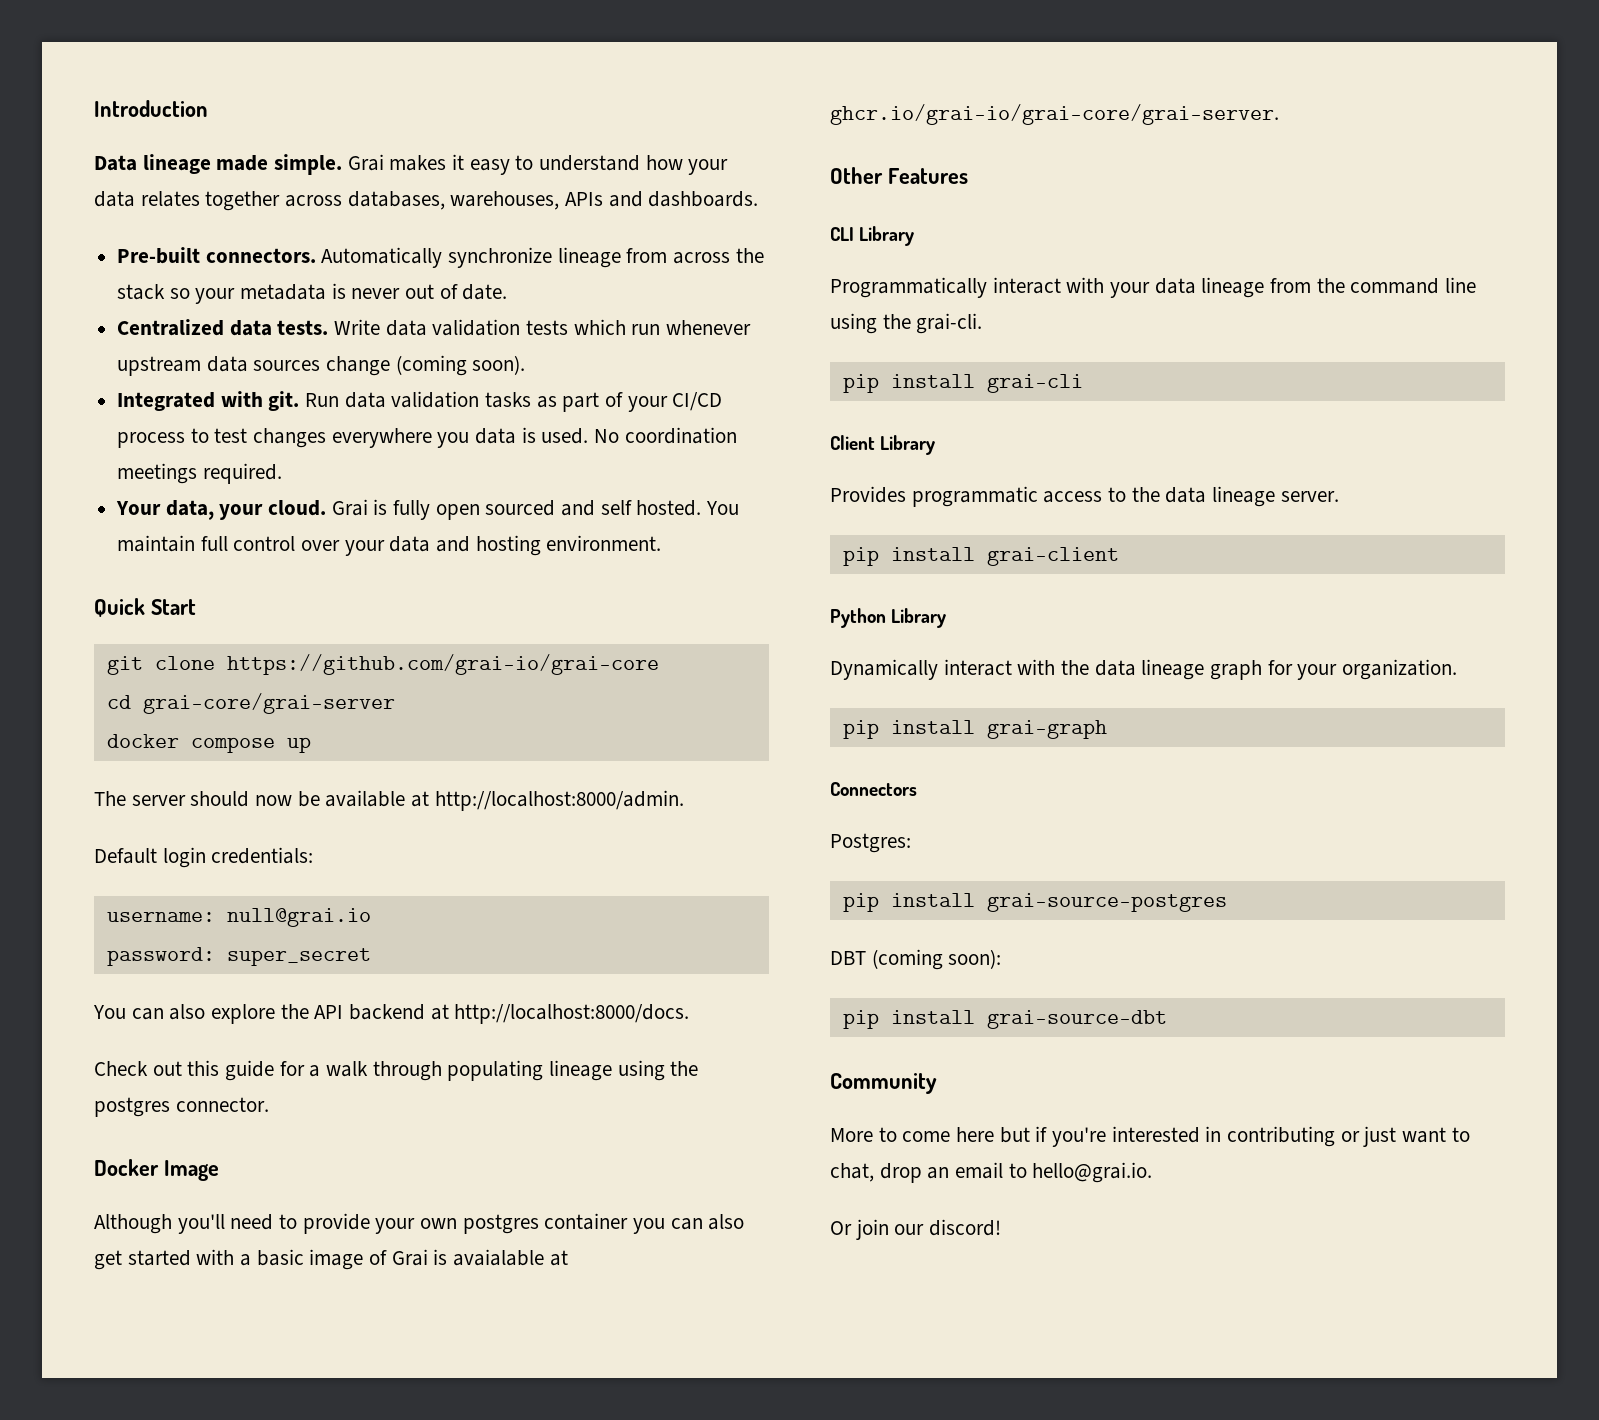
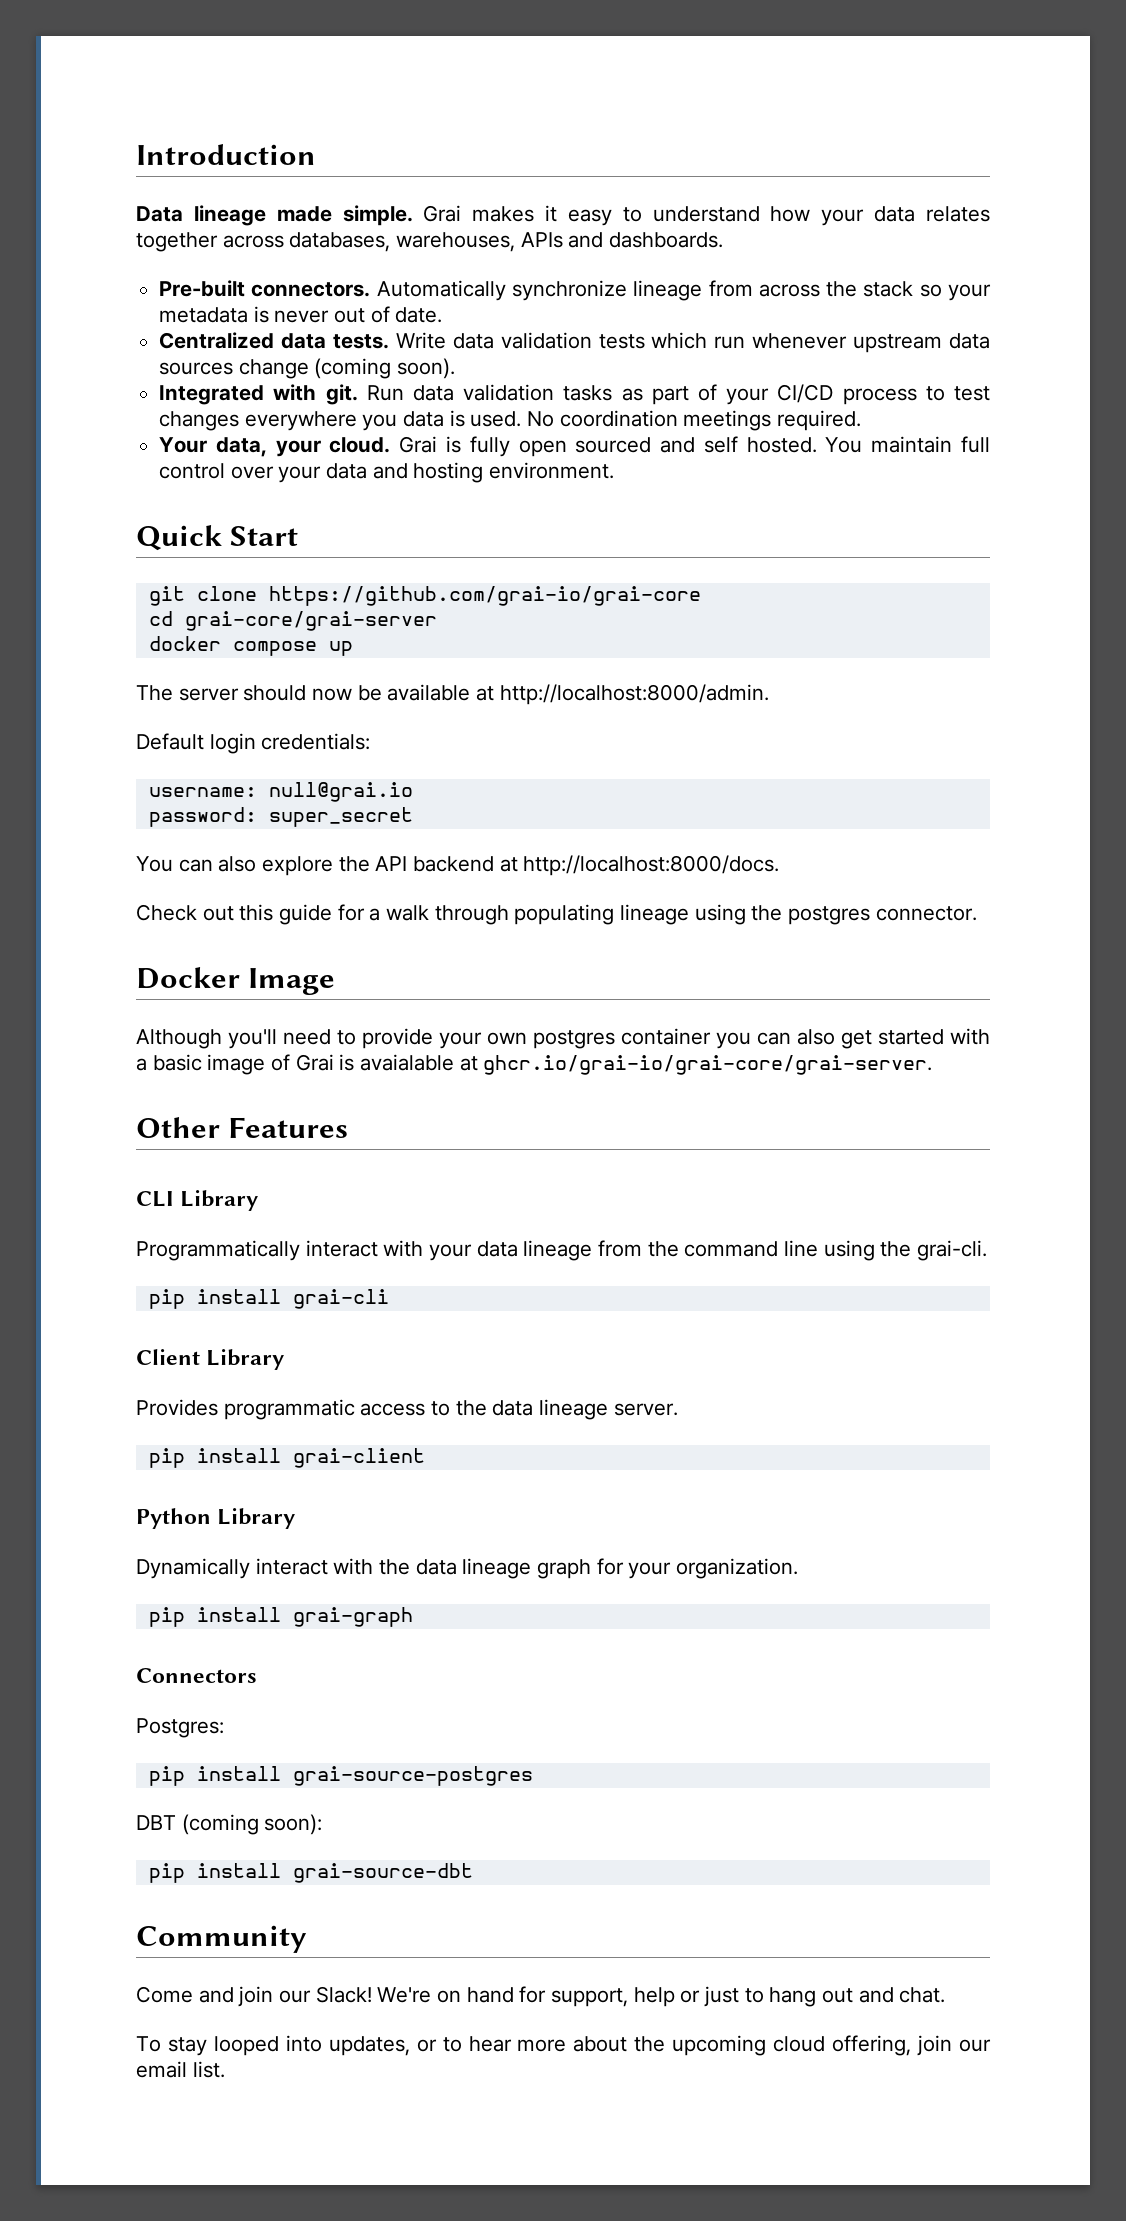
- More to come here but if you're interested in contributing or just want to chat, drop an email to hello@grai.io.
- Or join our discord!
+ Come and join our Slack! We're on hand for support, help or just to hang out and chat.
+ To stay looped into updates, or to hear more about the upcoming cloud offering, join our email list.

